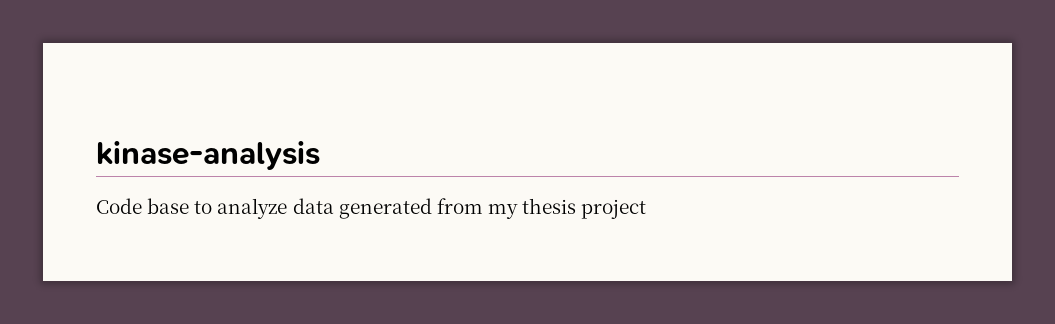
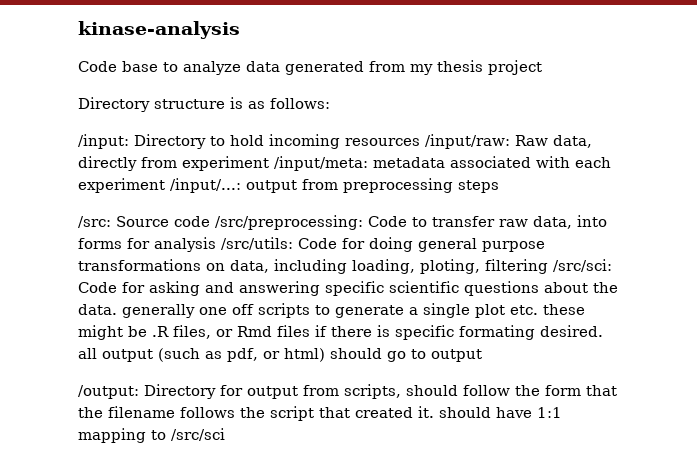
+ Directory structure is as follows:
+ /input: Directory to hold incoming resources /input/raw: Raw data, directly from experiment /input/meta: metadata associated with each experiment /input/...: output from preprocessing steps
+ /src: Source code /src/preprocessing: Code to transfer raw data, into forms for analysis /src/utils: Code for doing general purpose transformations on data, including loading, ploting, filtering /src/sci: Code for asking and answering specific scientific questions about the data. generally one off scripts to generate a single plot etc. these might be .R files, or Rmd files if there is specific formating desired. all output (such as pdf, or html) should go to output
+ /output: Directory for output from scripts, should follow the form that the filename follows the script that created it. should have 1:1 mapping to /src/sci

